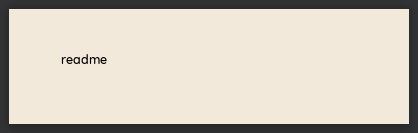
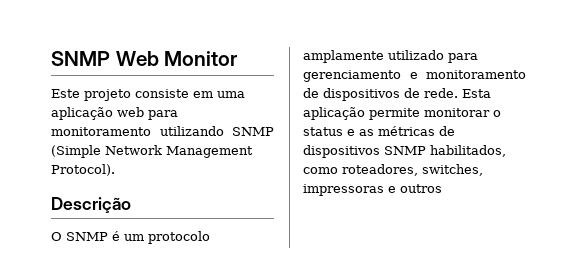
- readme
+ SNMP Web Monitor
+ Este projeto consiste em uma aplicação web para monitoramento utilizando SNMP (Simple Network Management Protocol).
+ Descrição
+ O SNMP é um protocolo amplamente utilizado para gerenciamento e monitoramento de dispositivos de rede. Esta aplicação permite monitorar o status e as métricas de dispositivos SNMP habilitados, como roteadores, switches, impressoras e outros

